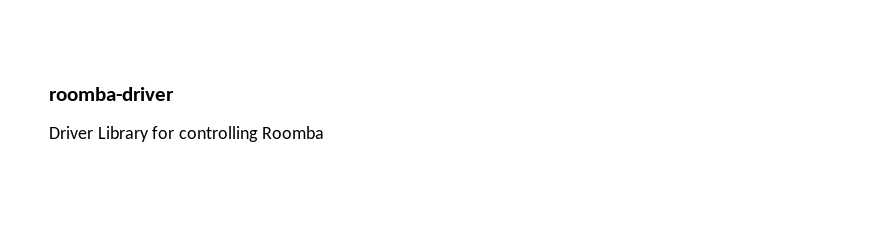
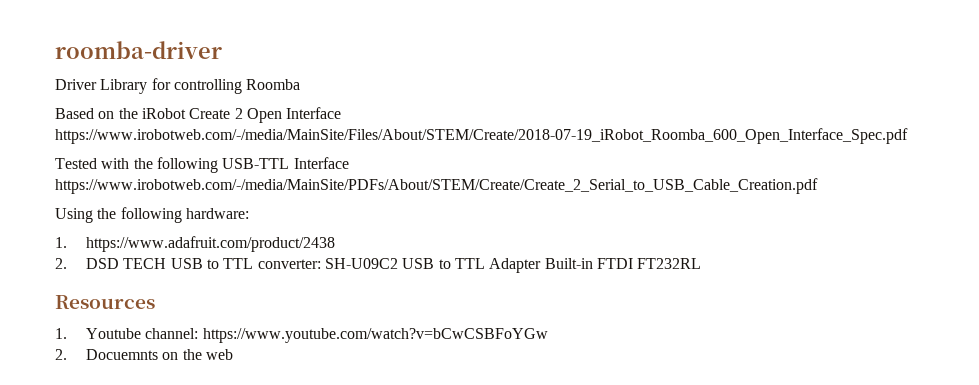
+ Based on the iRobot Create 2 Open Interface https://www.irobotweb.com/-/media/MainSite/Files/About/STEM/Create/2018-07-19_iRobot_Roomba_600_Open_Interface_Spec.pdf
+ Tested with the following USB-TTL Interface https://www.irobotweb.com/-/media/MainSite/PDFs/About/STEM/Create/Create_2_Serial_to_USB_Cable_Creation.pdf
+ Using the following hardware:
+ 1. https://www.adafruit.com/product/2438
+ 2. DSD TECH USB to TTL converter: SH-U09C2 USB to TTL Adapter Built-in FTDI FT232RL
+ Resources
+ 1. Youtube channel: https://www.youtube.com/watch?v=bCwCSBFoYGw
+ 2. Docuemnts on the web

